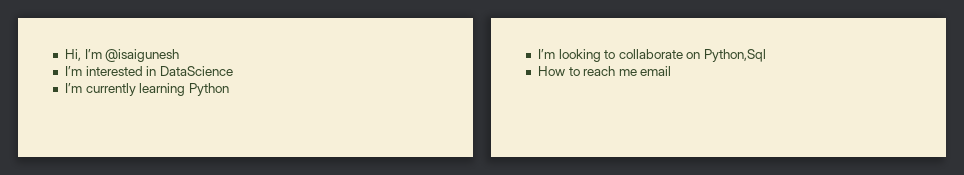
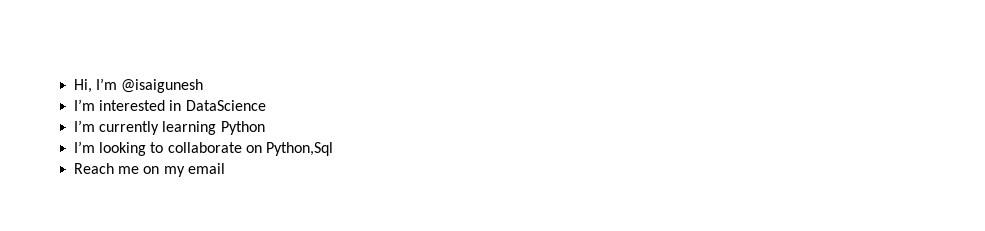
- How to reach me email
+ Reach me on my email

